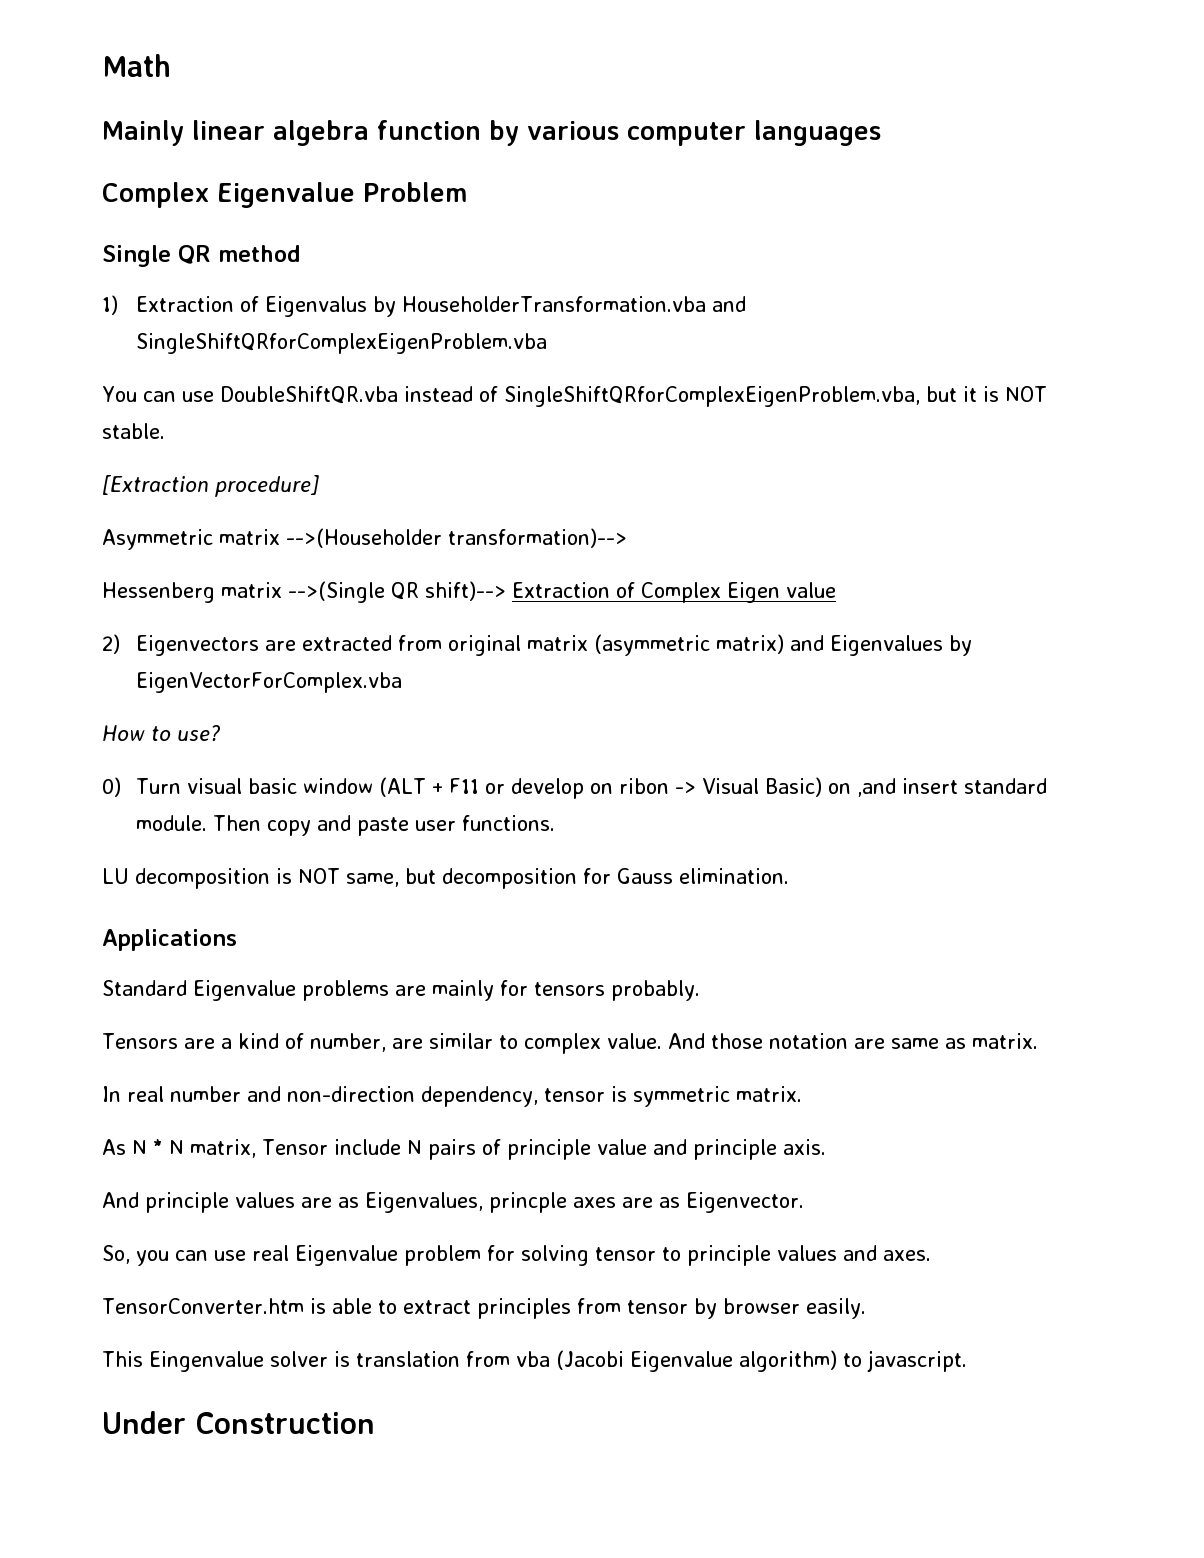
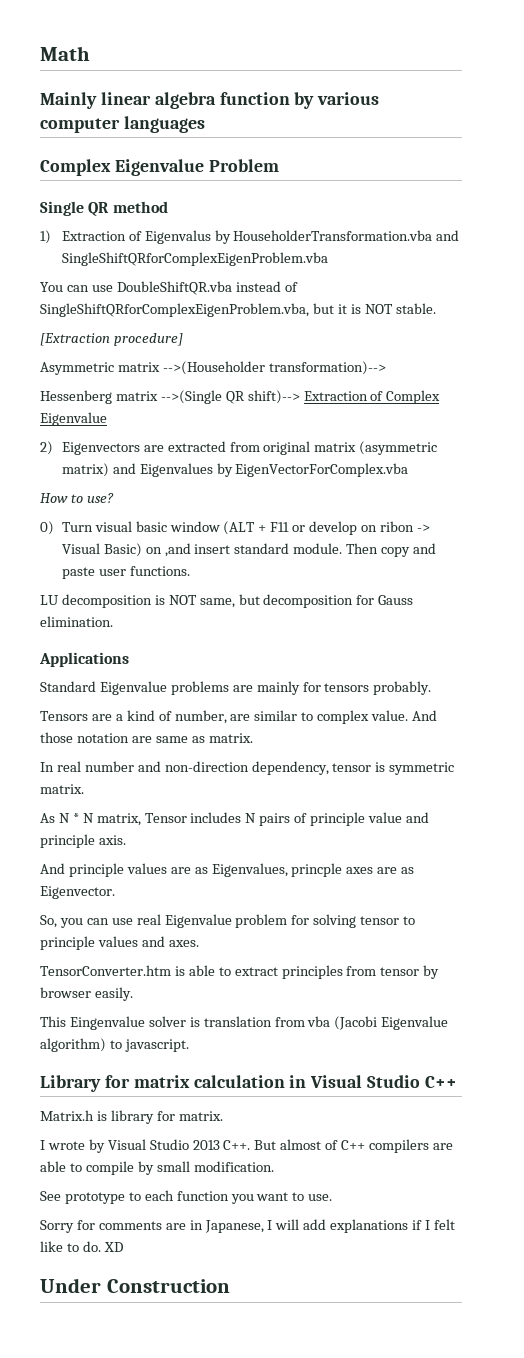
- Hessenberg matrix -->(Single QR shift)--> Extraction of Complex Eigen value
+ Hessenberg matrix -->(Single QR shift)--> Extraction of Complex Eigenvalue
- As N * N matrix, Tensor include N pairs of principle value and principle axis.
+ As N * N matrix, Tensor includes N pairs of principle value and principle axis.
+ Library for matrix calculation in Visual Studio C++
+ Matrix.h is library for matrix.
+ I wrote by Visual Studio 2013 C++. But almost of C++ compilers are able to compile by small modification.
+ See prototype to each function you want to use.
+ Sorry for comments are in Japanese, I will add explanations if I felt like to do. XD

